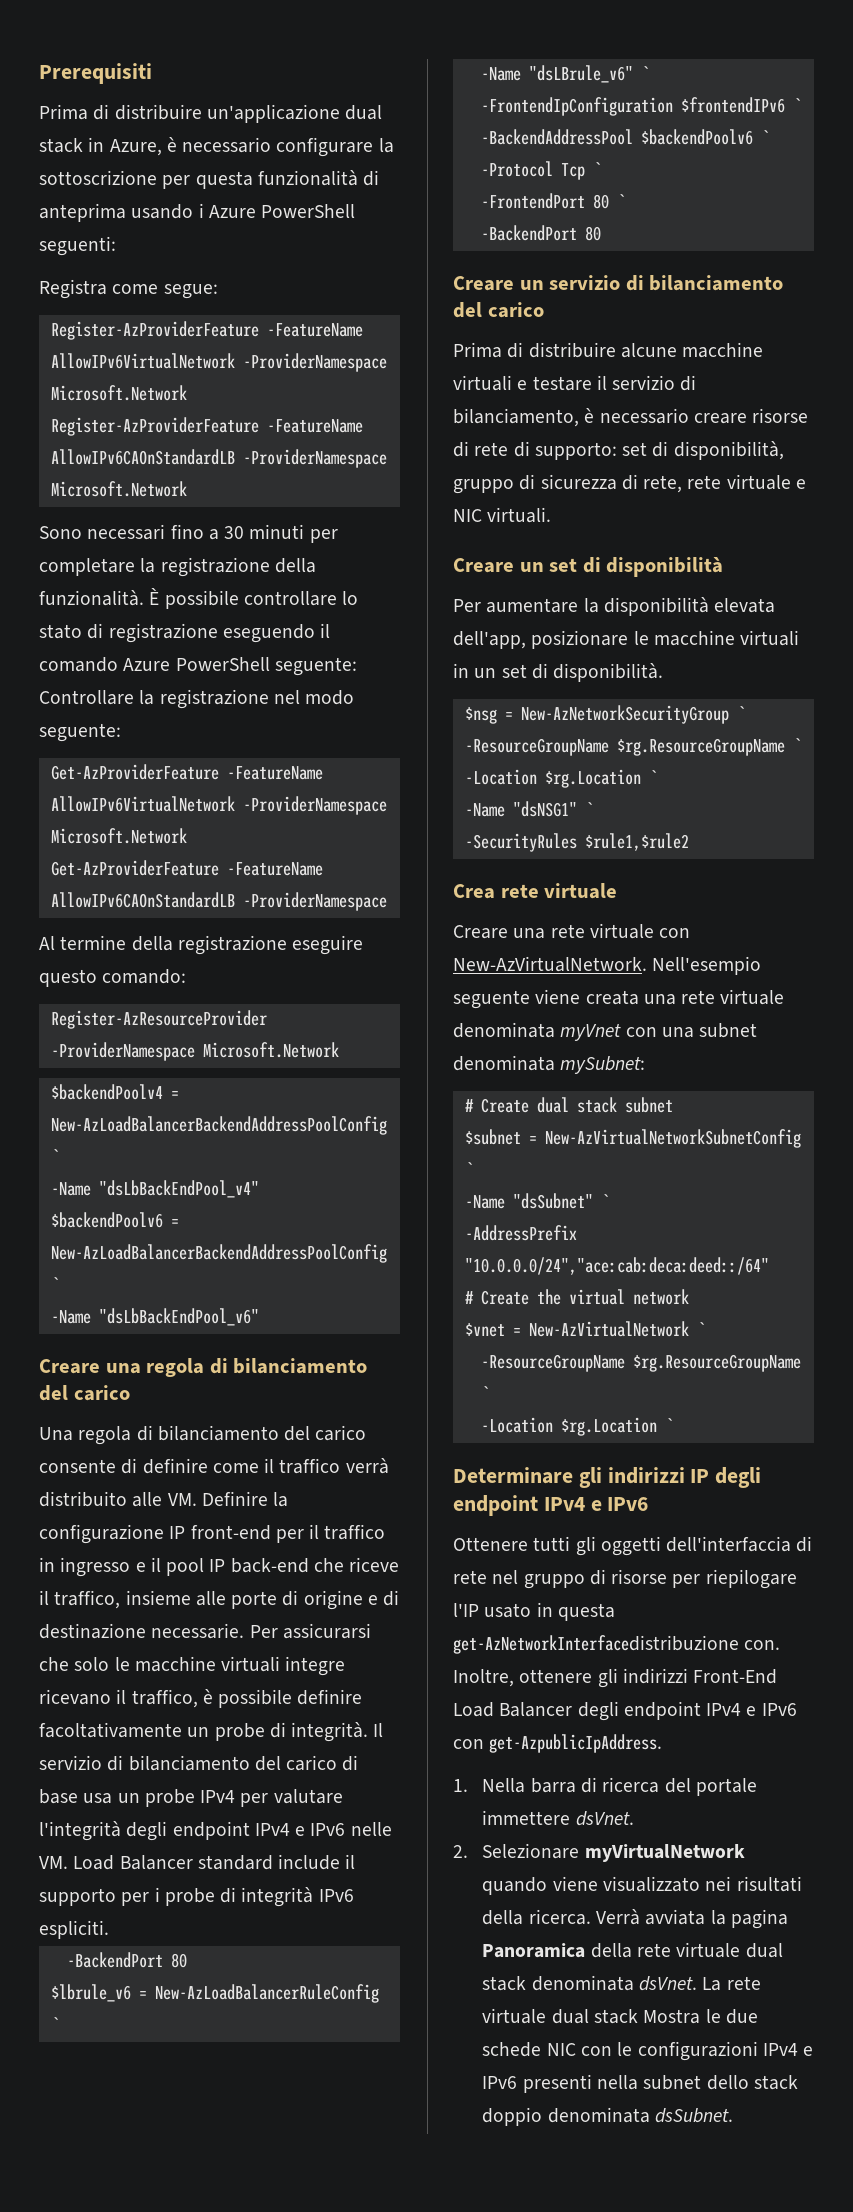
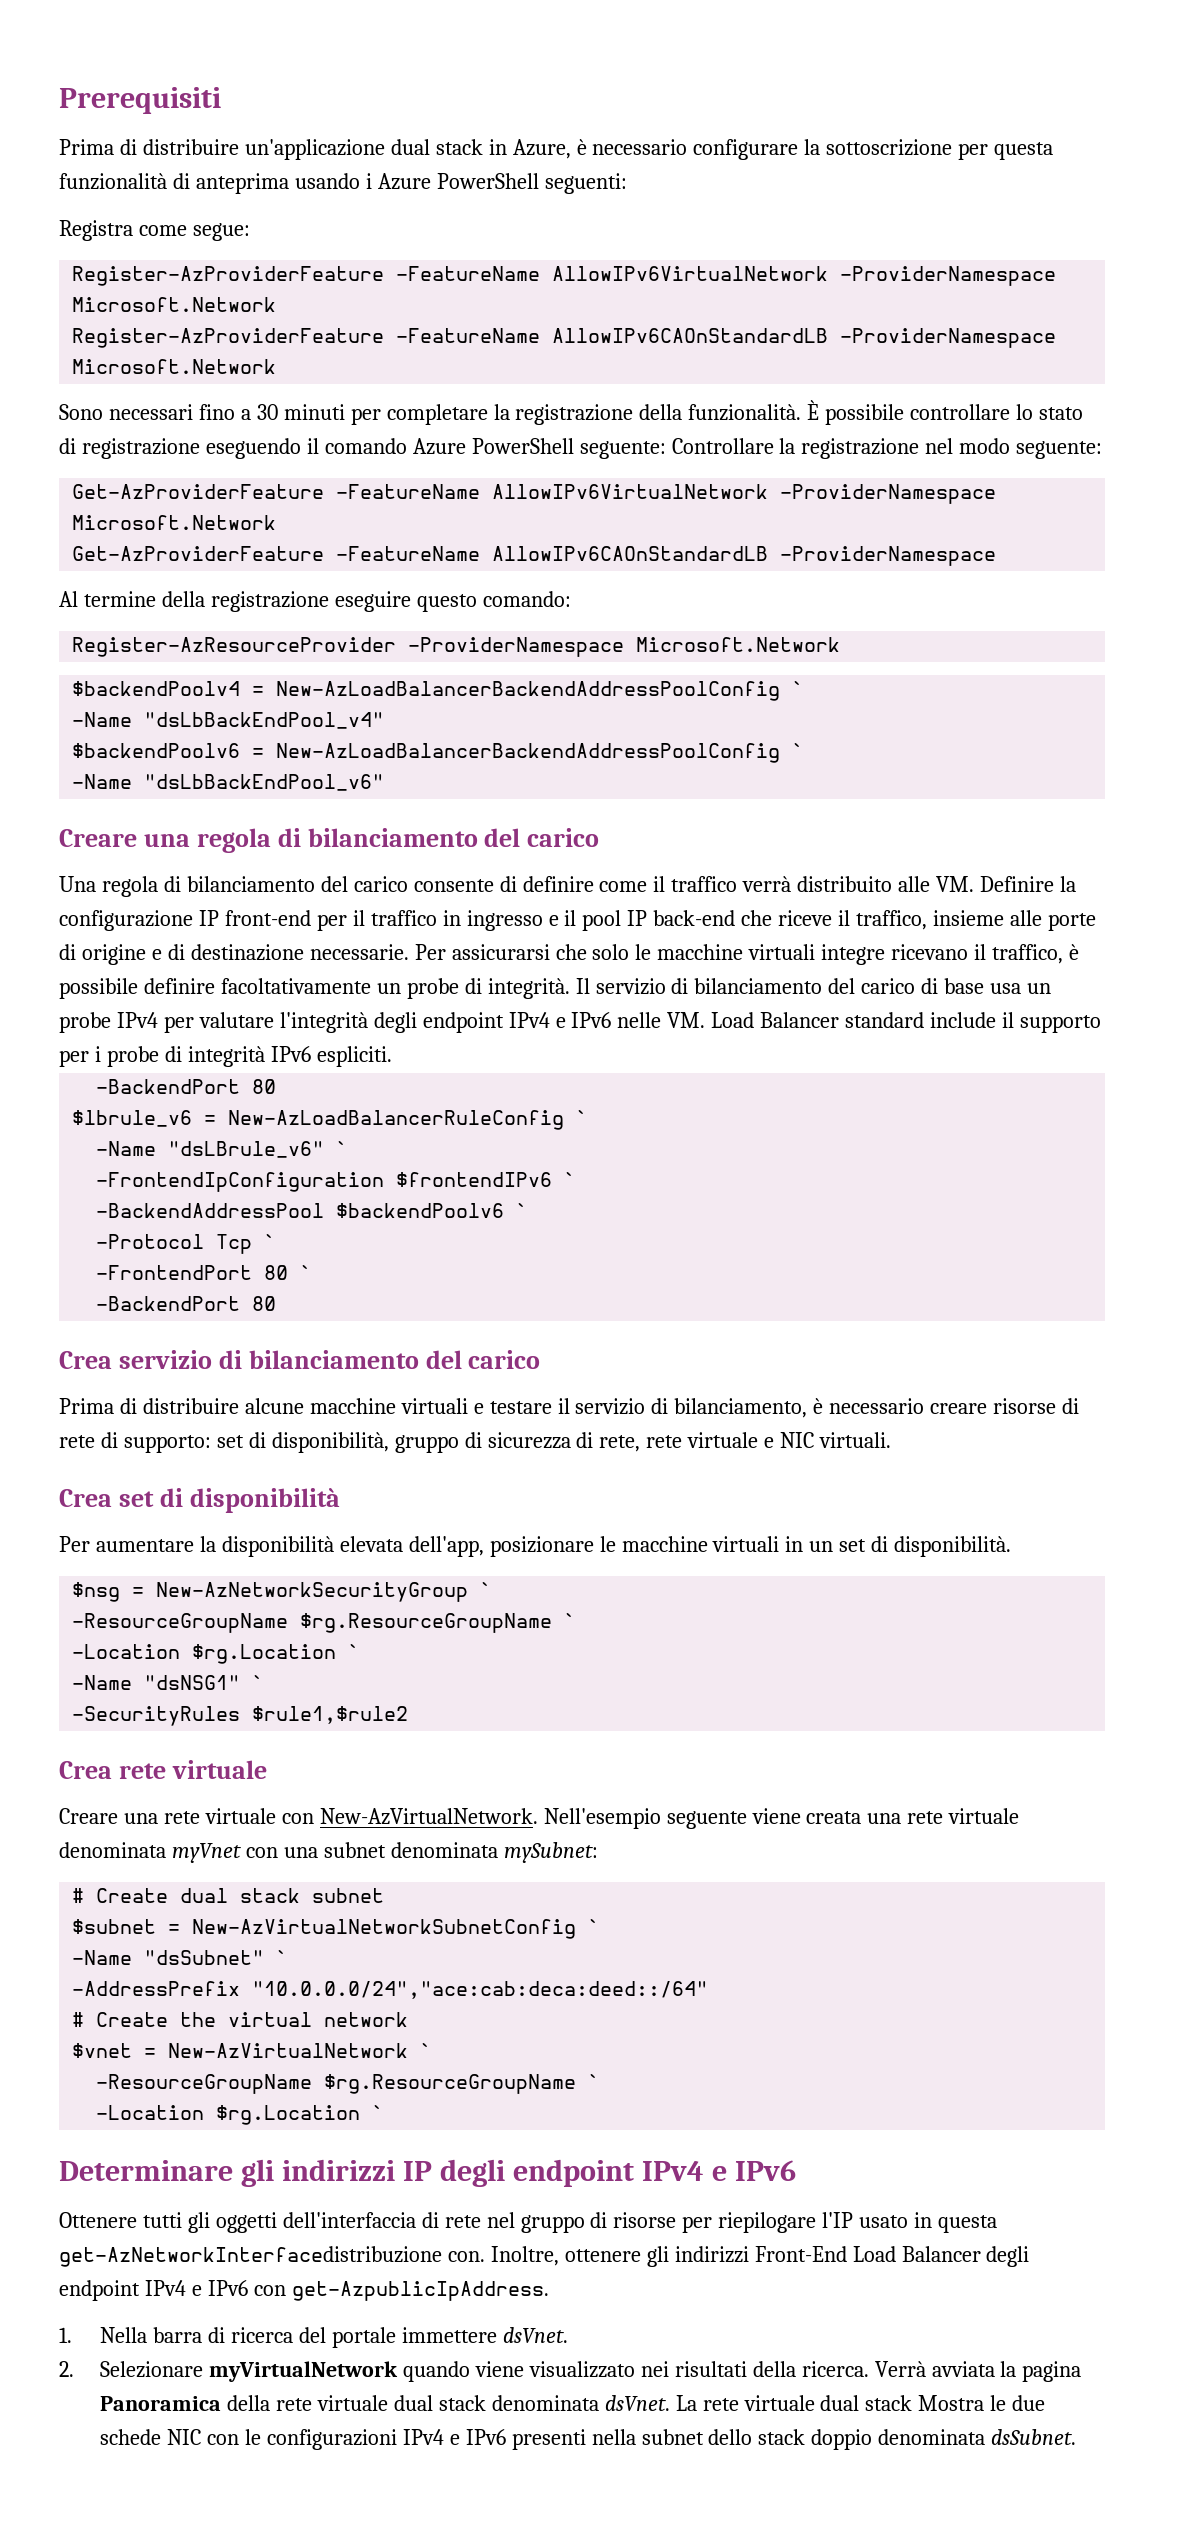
- Creare un servizio di bilanciamento del carico
+ Crea servizio di bilanciamento del carico
- Creare un set di disponibilità
+ Crea set di disponibilità

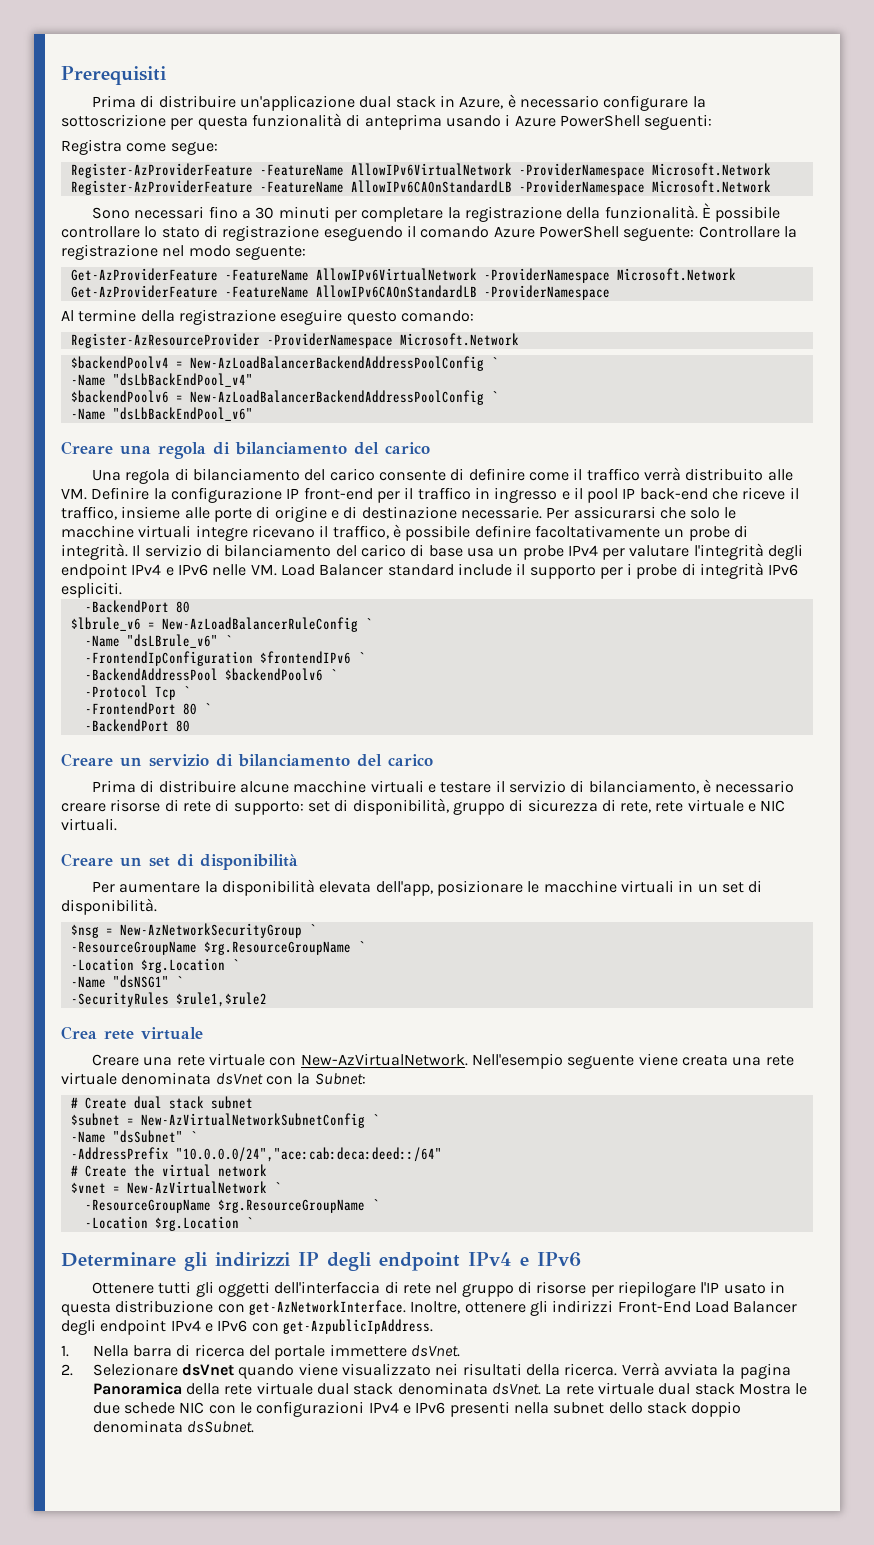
- Crea servizio di bilanciamento del carico
+ Creare un servizio di bilanciamento del carico
- Crea set di disponibilità
+ Creare un set di disponibilità
- Nell'esempio seguente viene creata una rete virtuale denominata myVnet con una subnet denominata mySubnet:
+ Nell'esempio seguente viene creata una rete virtuale denominata dsVnet con la Subnet:
- Ottenere tutti gli oggetti dell'interfaccia di rete nel gruppo di risorse per riepilogare l'IP usato in questa get-AzNetworkInterfacedistribuzione con.
+ Ottenere tutti gli oggetti dell'interfaccia di rete nel gruppo di risorse per riepilogare l'IP usato in questa distribuzione con get-AzNetworkInterface.
- 2. Selezionare myVirtualNetwork quando viene visualizzato nei risultati della ricerca.
+ 2. Selezionare dsVnet quando viene visualizzato nei risultati della ricerca.

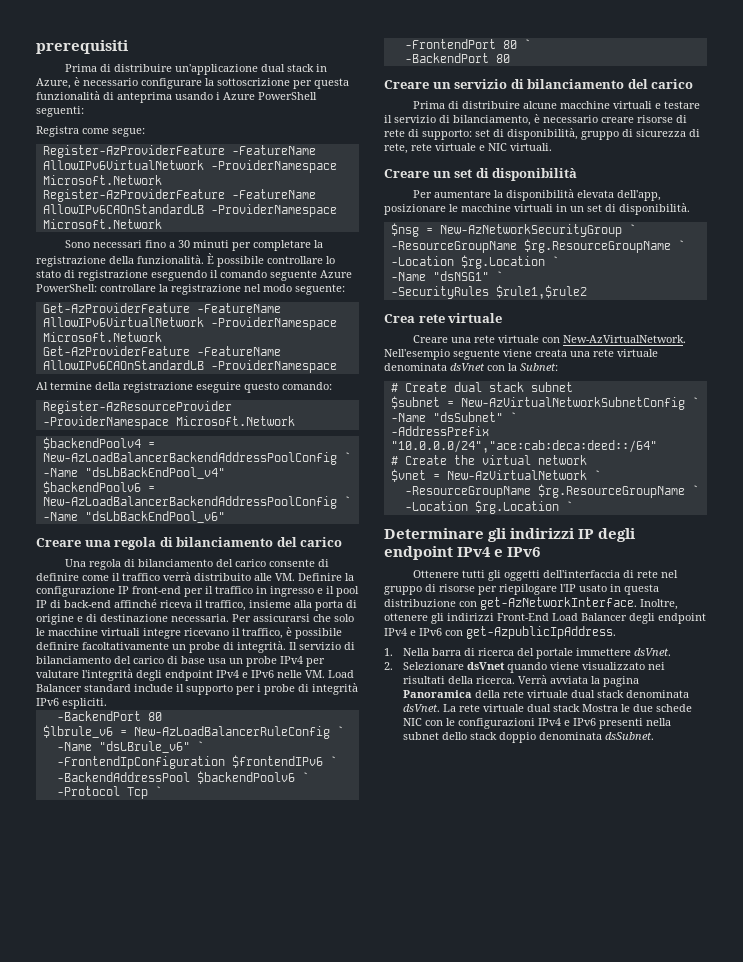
- Prerequisiti
+ prerequisiti
- È possibile controllare lo stato di registrazione eseguendo il comando Azure PowerShell seguente: Controllare la registrazione nel modo seguente:
+ È possibile controllare lo stato di registrazione eseguendo il comando seguente Azure PowerShell: controllare la registrazione nel modo seguente:
- Una regola di bilanciamento del carico consente di definire come il traffico verrà distribuito alle VM. Definire la configurazione IP front-end per il traffico in ingresso e il pool IP back-end che riceve il traffico, insieme alle porte di origine e di destinazione necessarie.
+ Una regola di bilanciamento del carico consente di definire come il traffico verrà distribuito alle VM. Definire la configurazione IP front-end per il traffico in ingresso e il pool IP di back-end affinché riceva il traffico, insieme alla porta di origine e di destinazione necessaria.

